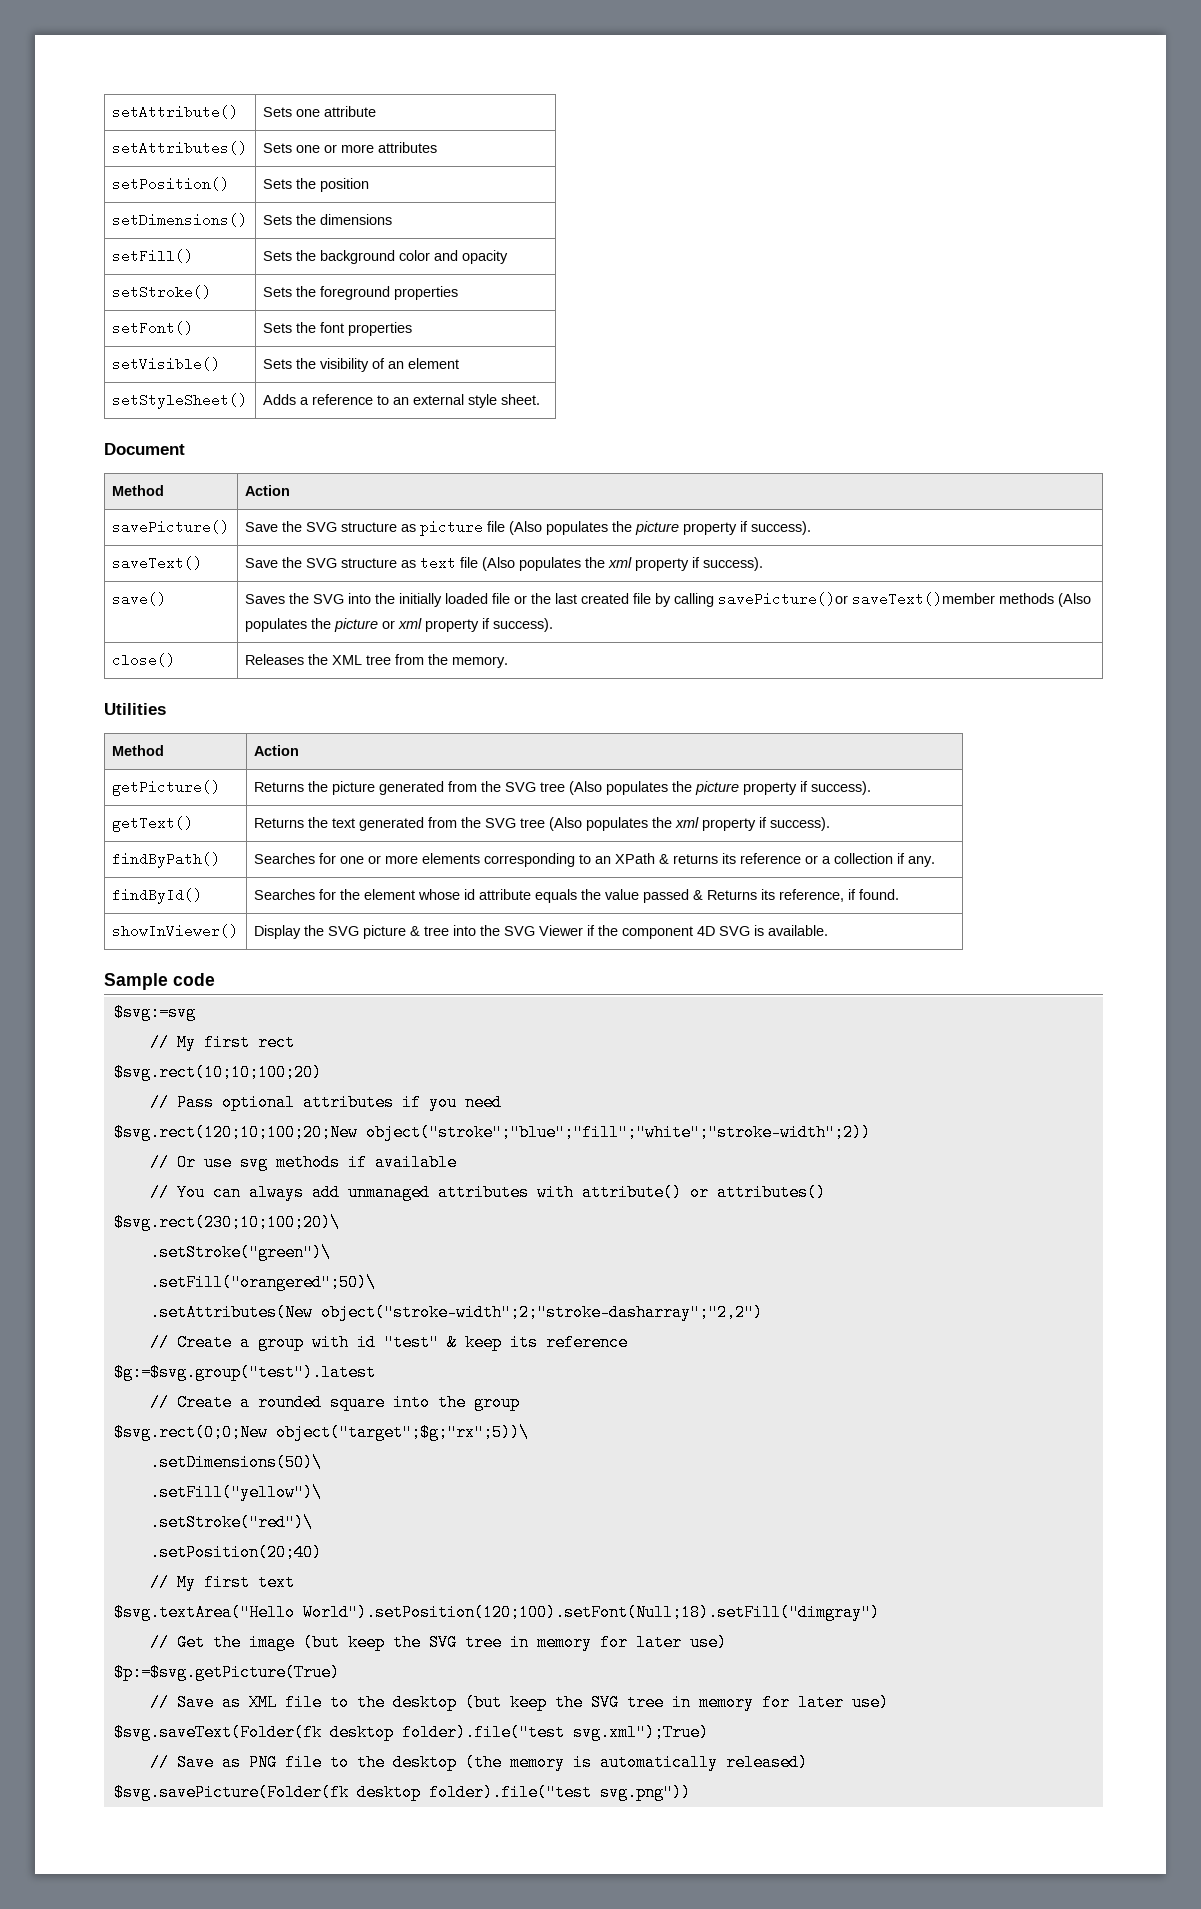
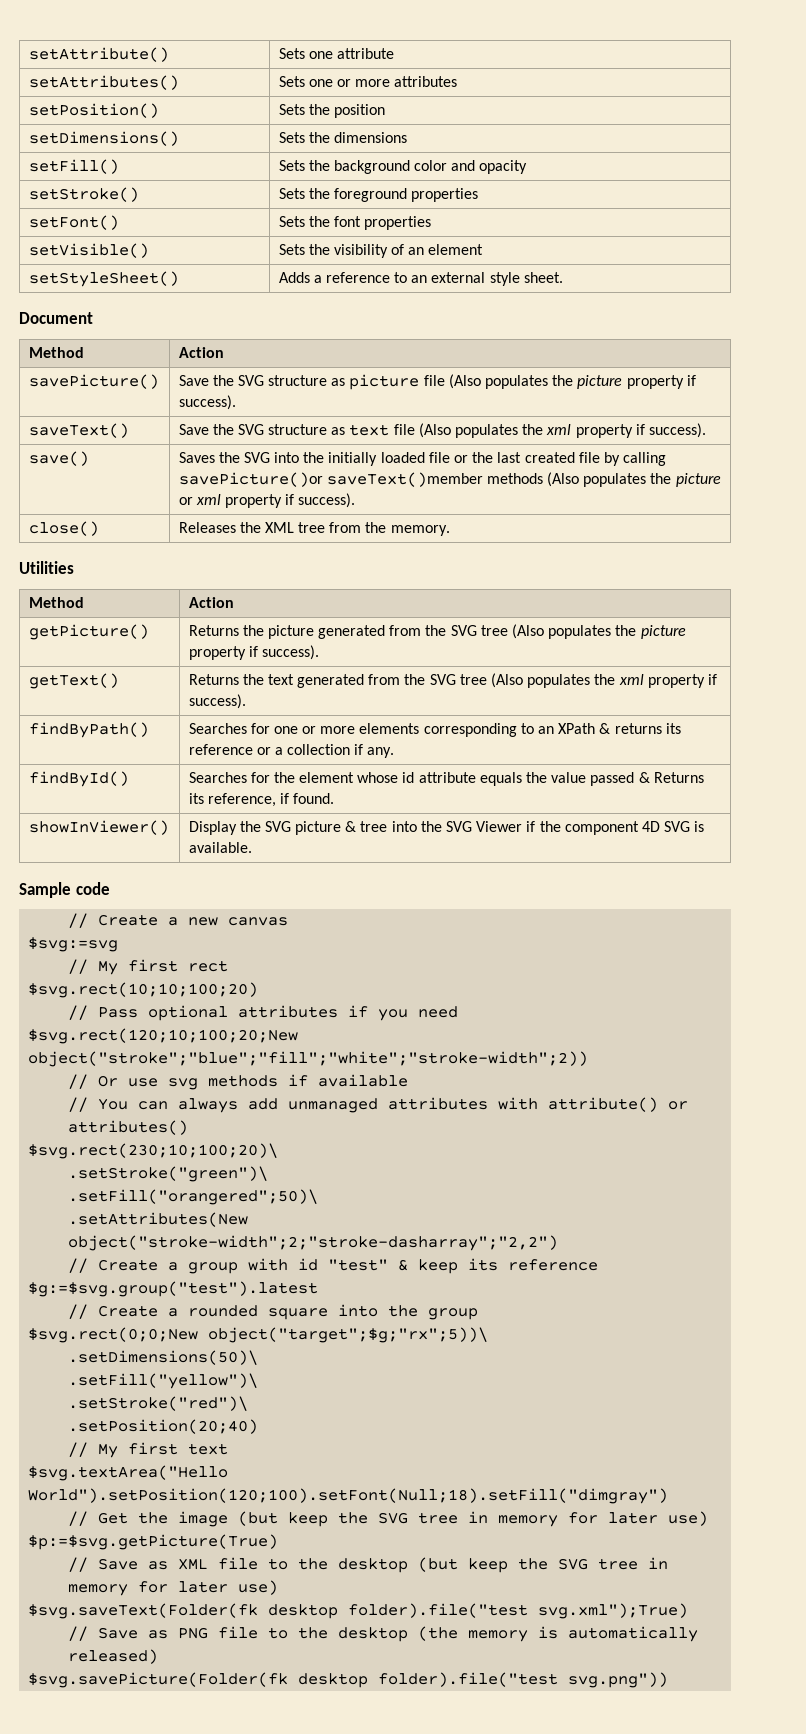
+ // Create a new canvas

